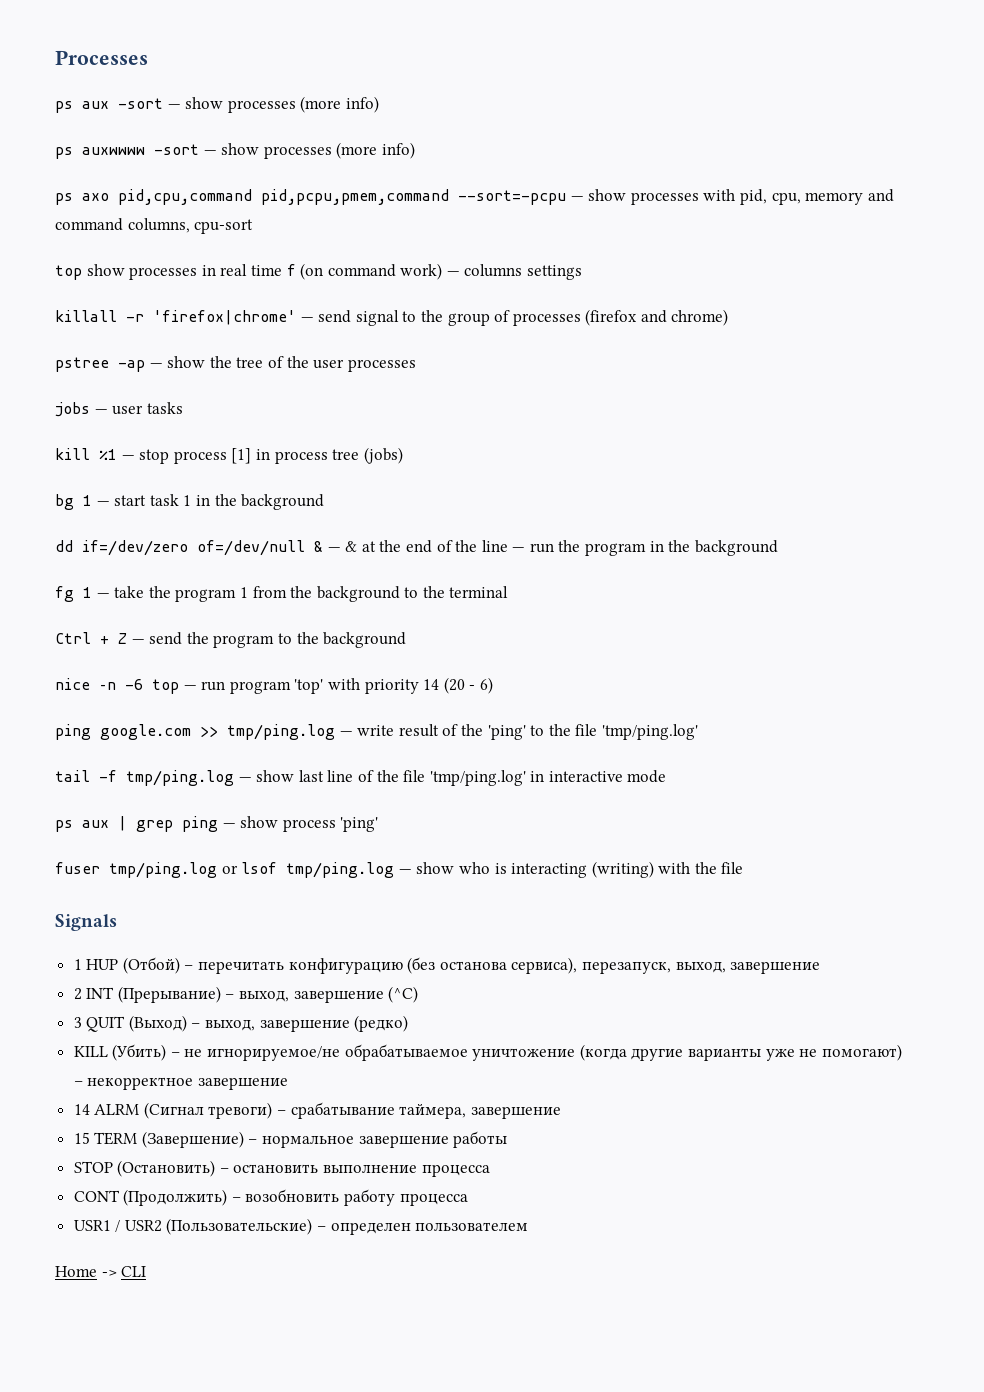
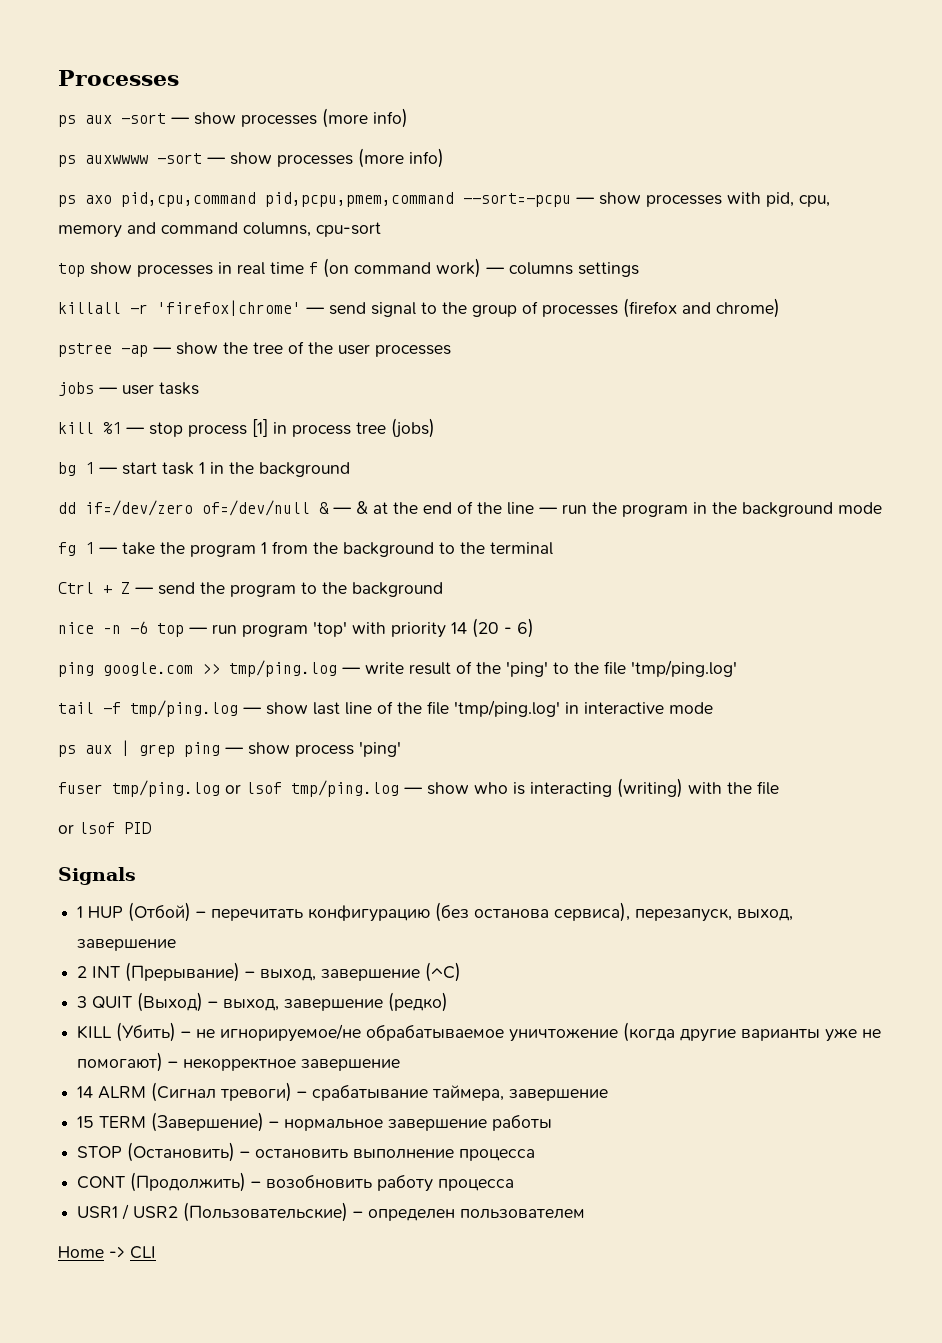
- dd if=/dev/zero of=/dev/null & — & at the end of the line — run the program in the background
+ dd if=/dev/zero of=/dev/null & — & at the end of the line — run the program in the background mode
+ or lsof PID

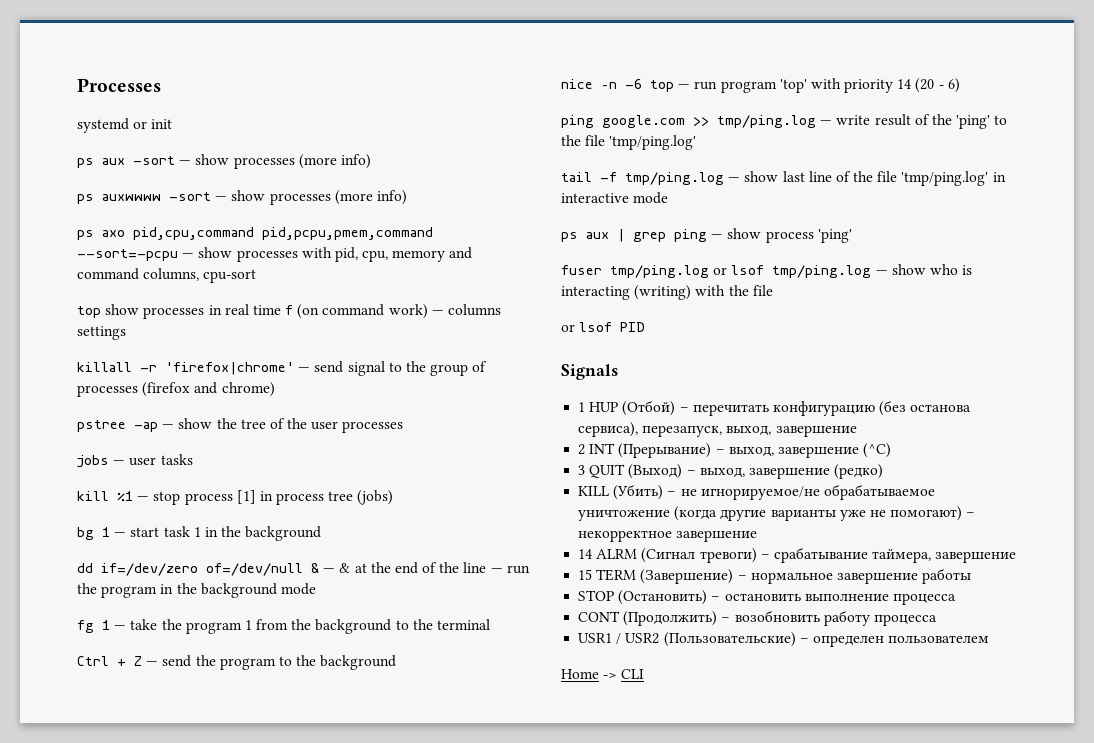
+ systemd or init

